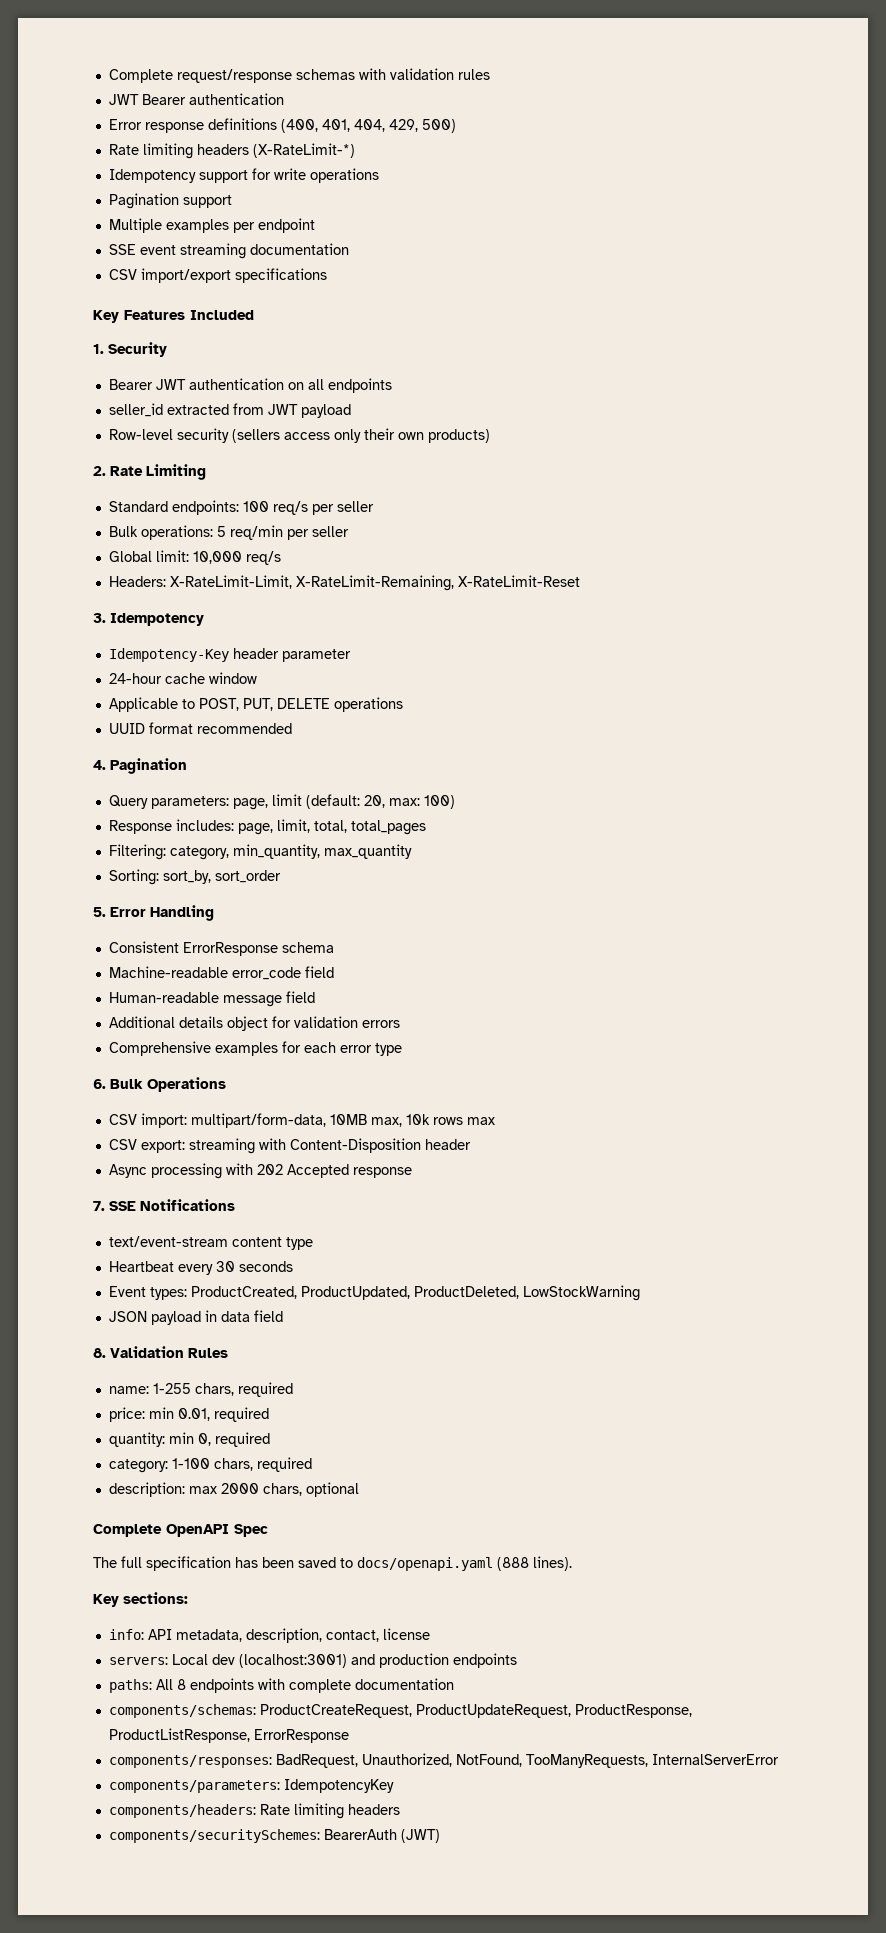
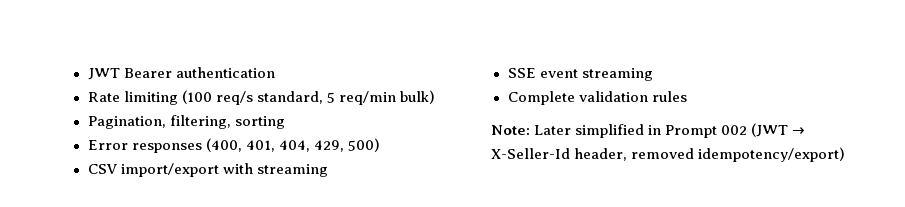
- Complete request/response schemas with validation rules
  JWT Bearer authentication
- Error response definitions (400, 401, 404, 429, 500)
+ Rate limiting (100 req/s standard, 5 req/min bulk)
+ Pagination, filtering, sorting
+ Error responses (400, 401, 404, 429, 500)
- Rate limiting headers (X-RateLimit-*)
- Idempotency support for write operations
- Pagination support
- Multiple examples per endpoint
- SSE event streaming documentation
- CSV import/export specifications
- Key Features Included
- 1. Security
- Bearer JWT authentication on all endpoints
- seller_id extracted from JWT payload
- Row-level security (sellers access only their own products)
- 2. Rate Limiting
- Standard endpoints: 100 req/s per seller
- Bulk operations: 5 req/min per seller
- Global limit: 10,000 req/s
- Headers: X-RateLimit-Limit, X-RateLimit-Remaining, X-RateLimit-Reset
- 3. Idempotency
- Idempotency-Key header parameter
- 24-hour cache window
- Applicable to POST, PUT, DELETE operations
- UUID format recommended
- 4. Pagination
- Query parameters: page, limit (default: 20, max: 100)
- Response includes: page, limit, total, total_pages
- Filtering: category, min_quantity, max_quantity
- Sorting: sort_by, sort_order
- 5. Error Handling
- Consistent ErrorResponse schema
- Machine-readable error_code field
- Human-readable message field
- Additional details object for validation errors
- Comprehensive examples for each error type
- 6. Bulk Operations
- CSV import: multipart/form-data, 10MB max, 10k rows max
- CSV export: streaming with Content-Disposition header
- Async processing with 202 Accepted response
- 7. SSE Notifications
- text/event-stream content type
- Heartbeat every 30 seconds
- Event types: ProductCreated, ProductUpdated, ProductDeleted, LowStockWarning
- JSON payload in data field
- 8. Validation Rules
- name: 1-255 chars, required
- price: min 0.01, required
- quantity: min 0, required
- category: 1-100 chars, required
- description: max 2000 chars, optional
- Complete OpenAPI Spec
- The full specification has been saved to docs/openapi.yaml (888 lines).
- Key sections:
- info: API metadata, description, contact, license
- servers: Local dev (localhost:3001) and production endpoints
- paths: All 8 endpoints with complete documentation
- components/schemas: ProductCreateRequest, ProductUpdateRequest, ProductResponse, ProductListResponse, ErrorResponse
- components/responses: BadRequest, Unauthorized, NotFound, TooManyRequests, InternalServerError
- components/parameters: IdempotencyKey
- components/headers: Rate limiting headers
- components/securitySchemes: BearerAuth (JWT)
+ CSV import/export with streaming
+ SSE event streaming
+ Complete validation rules
+ Note: Later simplified in Prompt 002 (JWT → X-Seller-Id header, removed idempotency/export)

